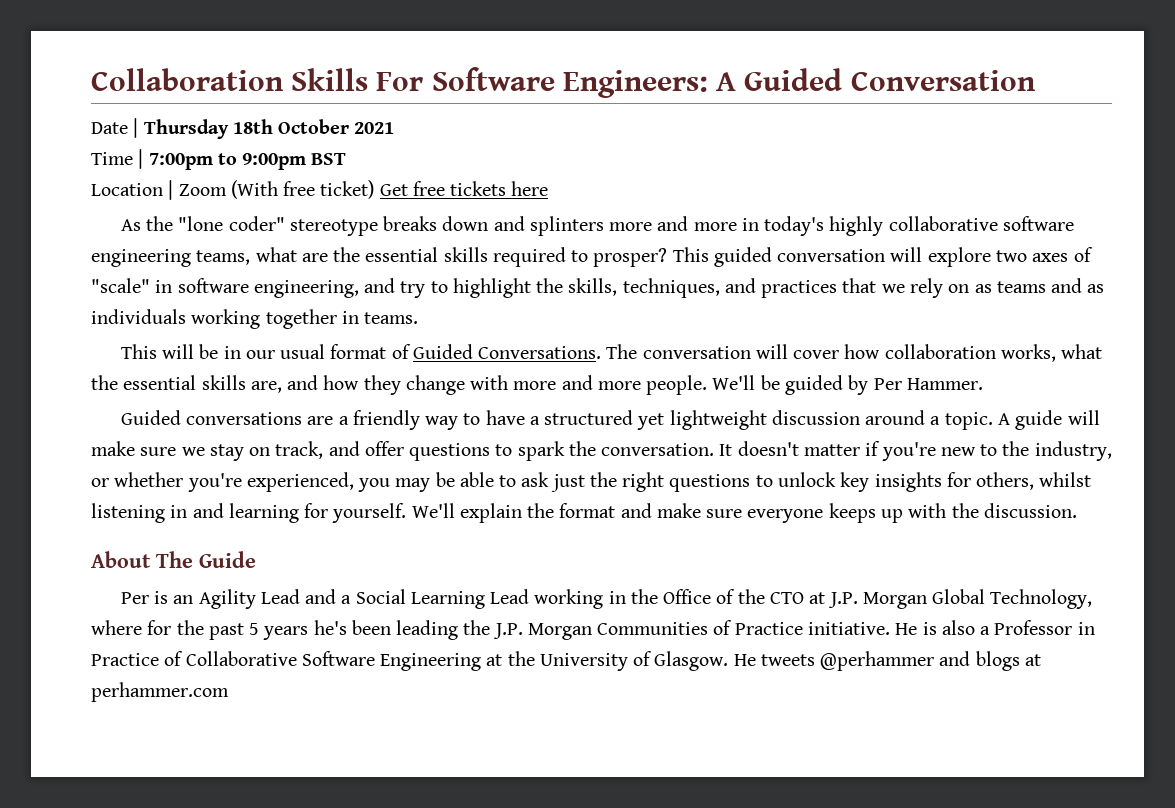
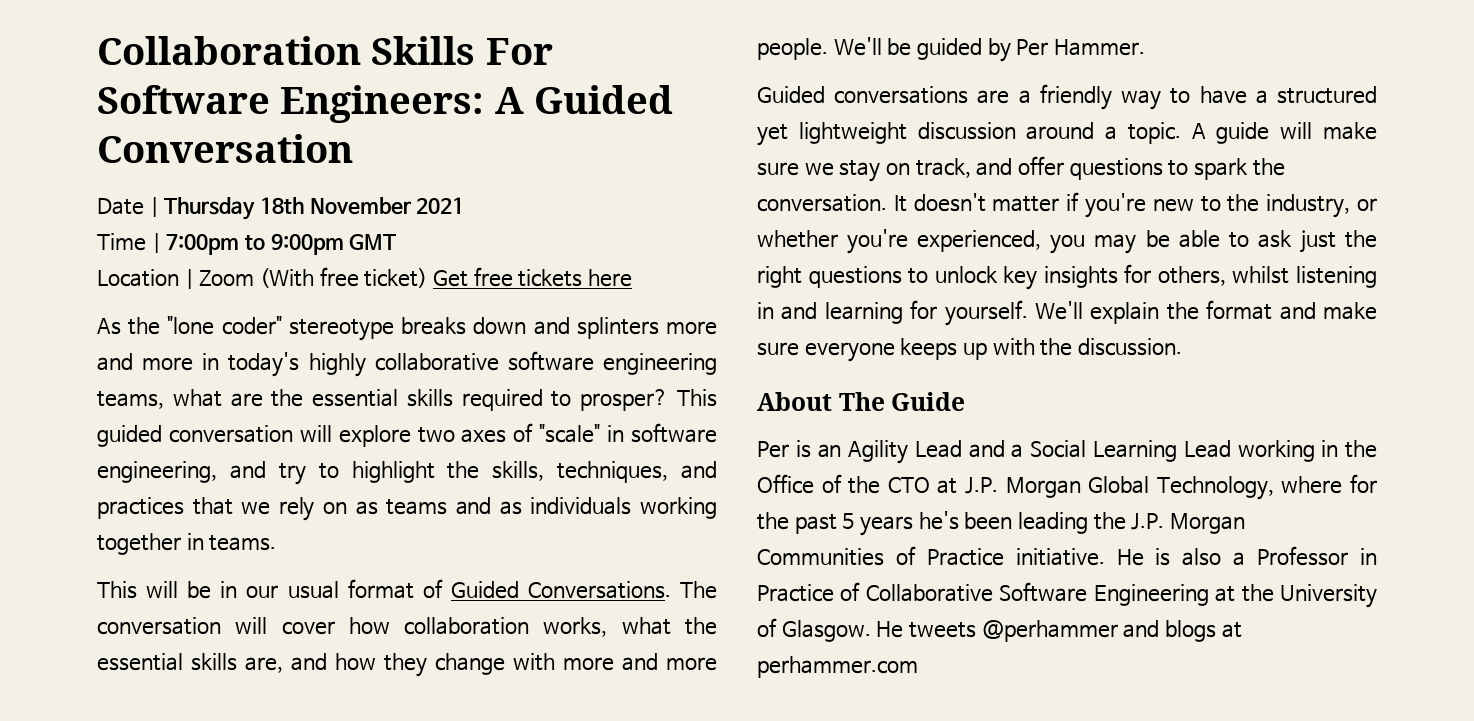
- Date | Thursday 18th October 2021
+ Date | Thursday 18th November 2021
- Time | 7:00pm to 9:00pm BST
+ Time | 7:00pm to 9:00pm GMT

